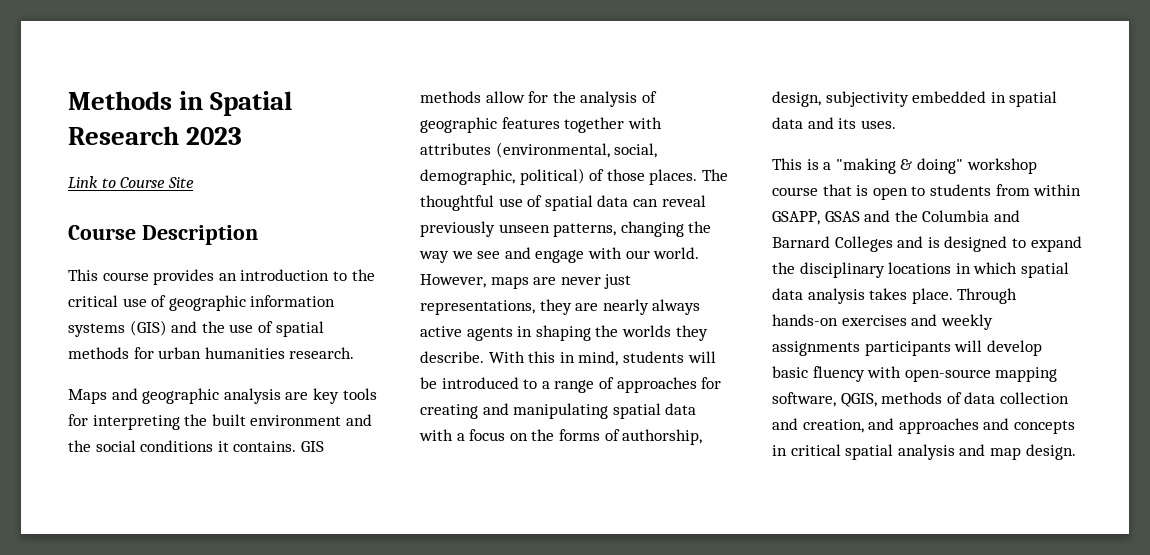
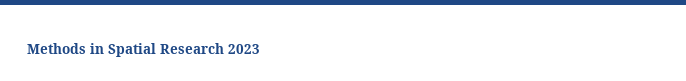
- Link to Course Site
- Course Description
- This course provides an introduction to the critical use of geographic information systems (GIS) and the use of spatial methods for urban humanities research.
- Maps and geographic analysis are key tools for interpreting the built environment and the social conditions it contains. GIS methods allow for the analysis of geographic features together with attributes (environmental, social, demographic, political) of those places. The thoughtful use of spatial data can reveal previously unseen patterns, changing the way we see and engage with our world. However, maps are never just representations, they are nearly always active agents in shaping the worlds they describe. With this in mind, students will be introduced to a range of approaches for creating and manipulating spatial data with a focus on the forms of authorship, design, subjectivity embedded in spatial data and its uses.
- This is a "making & doing" workshop course that is open to students from within GSAPP, GSAS and the Columbia and Barnard Colleges and is designed to expand the disciplinary locations in which spatial data analysis takes place. Through hands-on exercises and weekly assignments participants will develop basic fluency with open-source mapping software, QGIS, methods of data collection and creation, and approaches and concepts in critical spatial analysis and map design.

